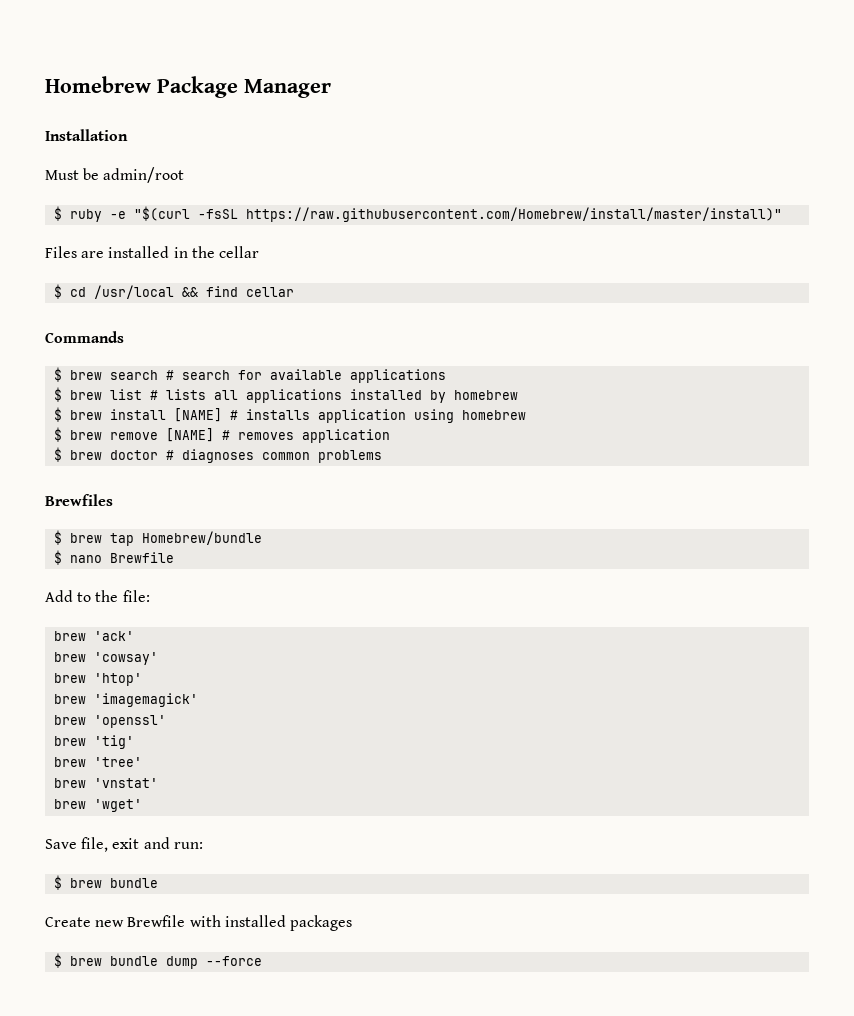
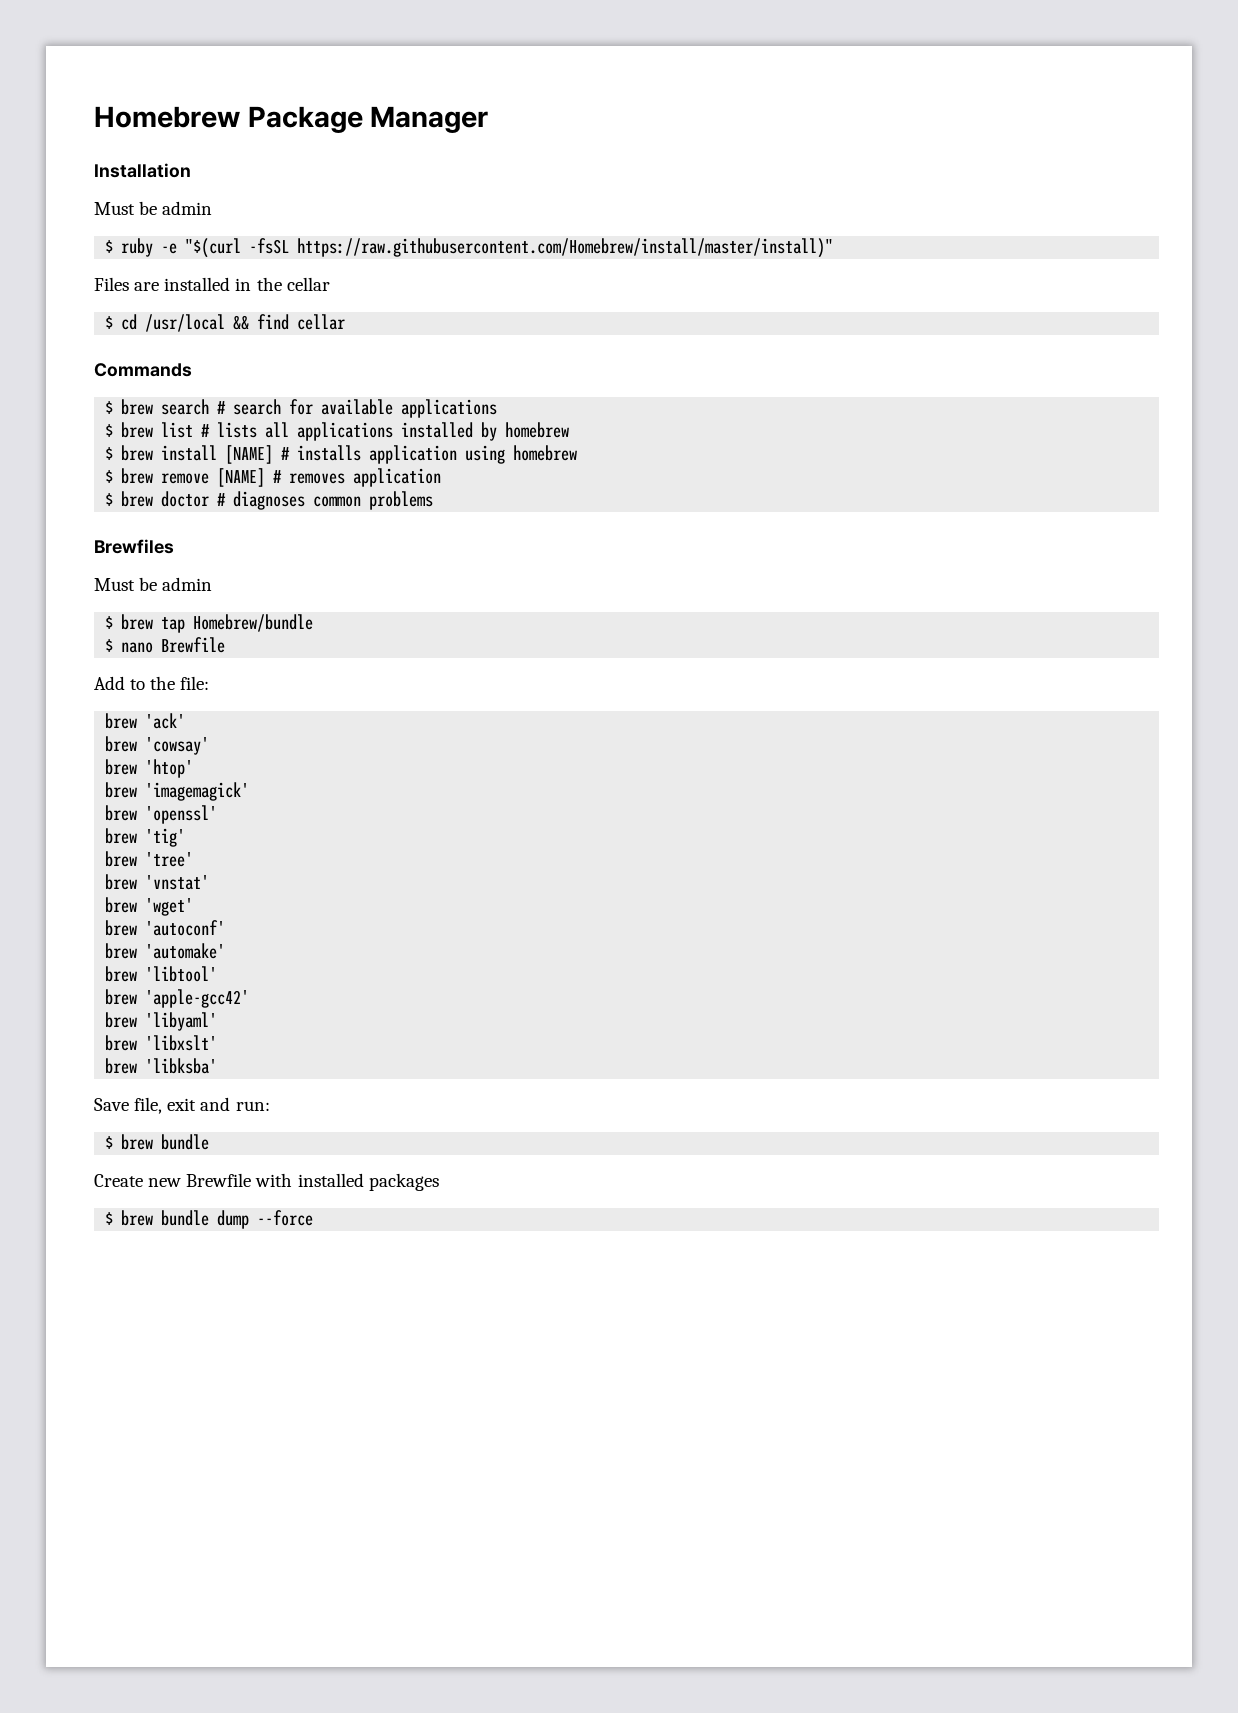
  Installation
- Must be admin/root
+ Must be admin
  Brewfiles
+ Must be admin
+ brew 'autoconf'
+ brew 'automake'
+ brew 'libtool'
+ brew 'apple-gcc42'
+ brew 'libyaml'
+ brew 'libxslt'
+ brew 'libksba'

